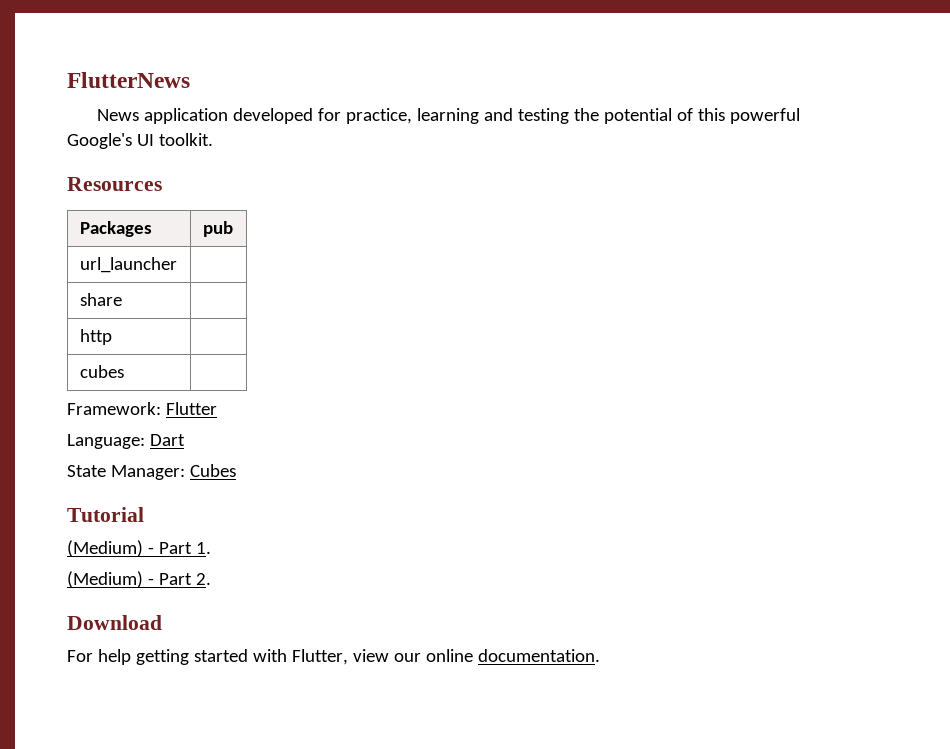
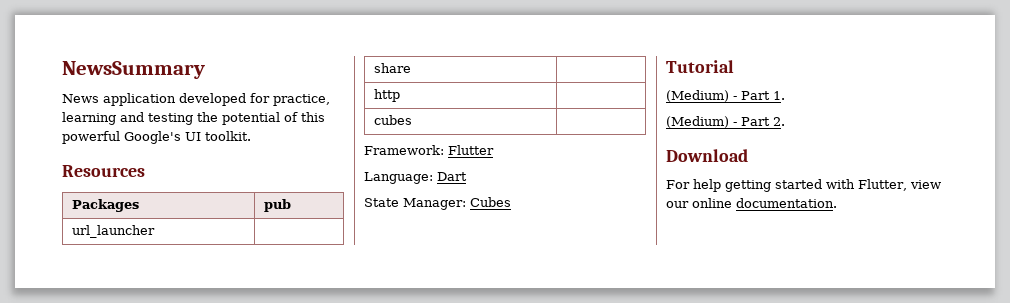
- FlutterNews
+ NewsSummary

